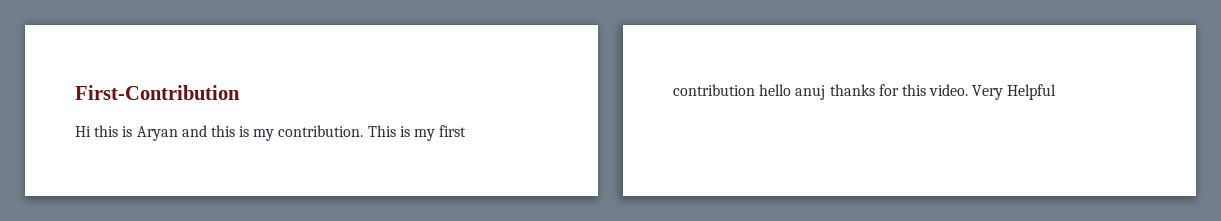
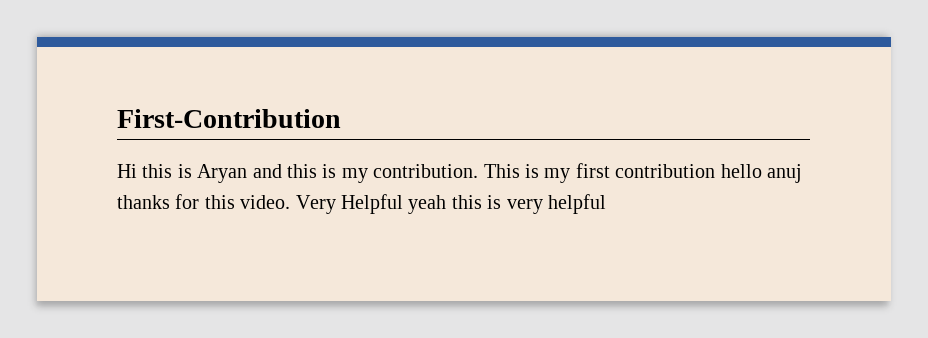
- Very Helpful
+ Very Helpful yeah this is very helpful

